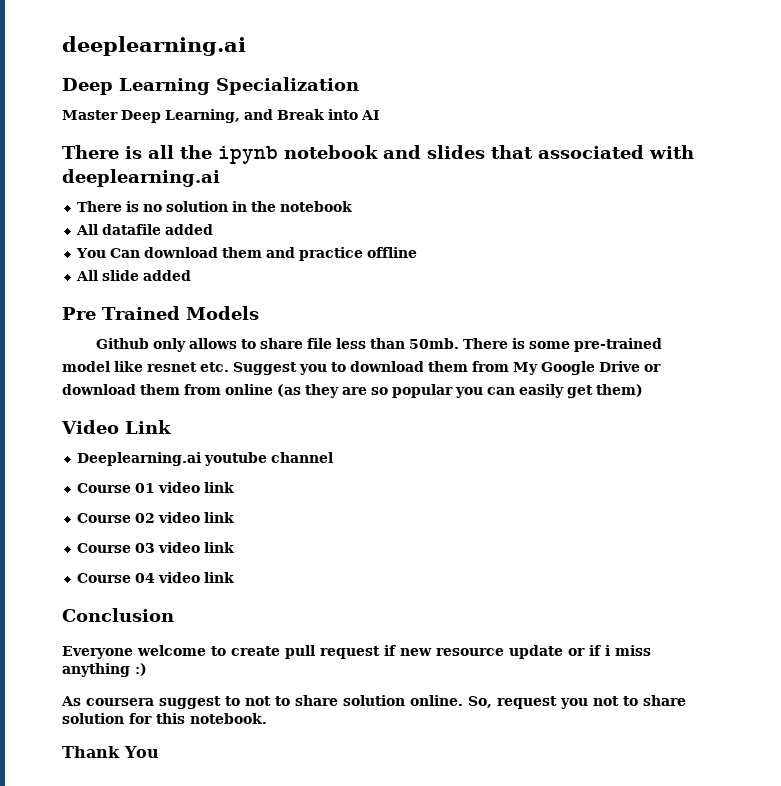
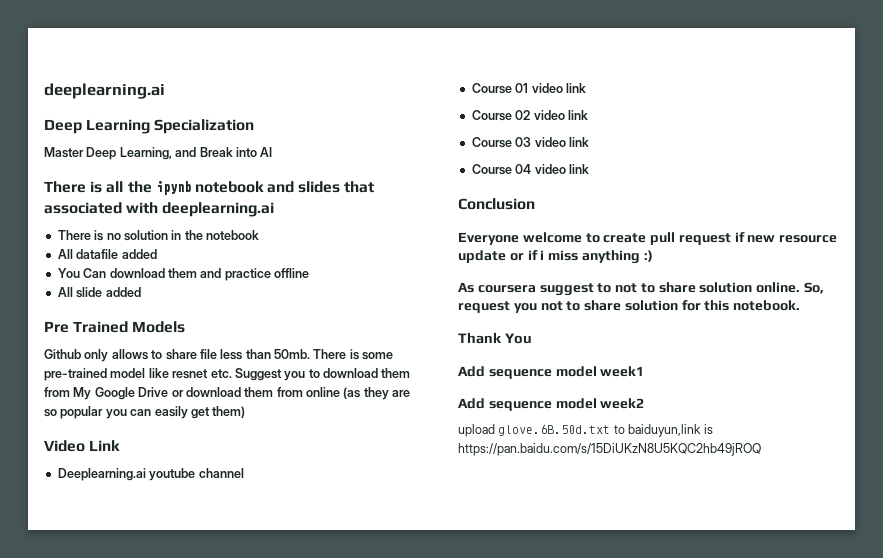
+ Add sequence model week1
+ Add sequence model week2
+ upload glove.6B.50d.txt to baiduyun,link is https://pan.baidu.com/s/15DiUKzN8U5KQC2hb49jROQ

